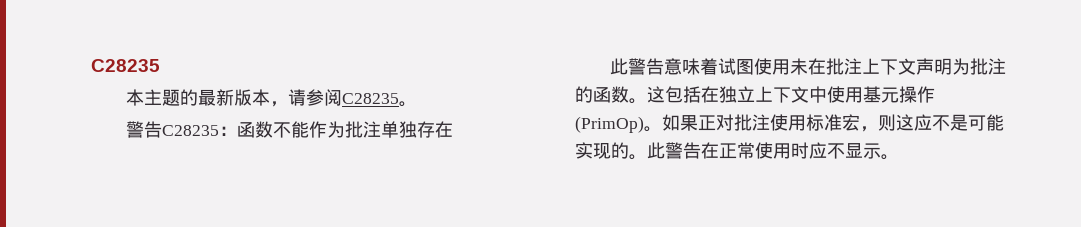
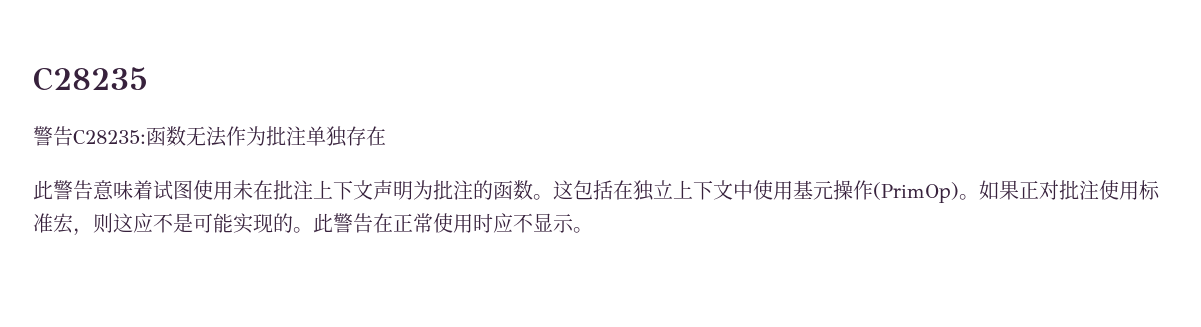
- 本主题的最新版本，请参阅C28235。
- 警告C28235：函数不能作为批注单独存在
+ 警告C28235:函数无法作为批注单独存在

